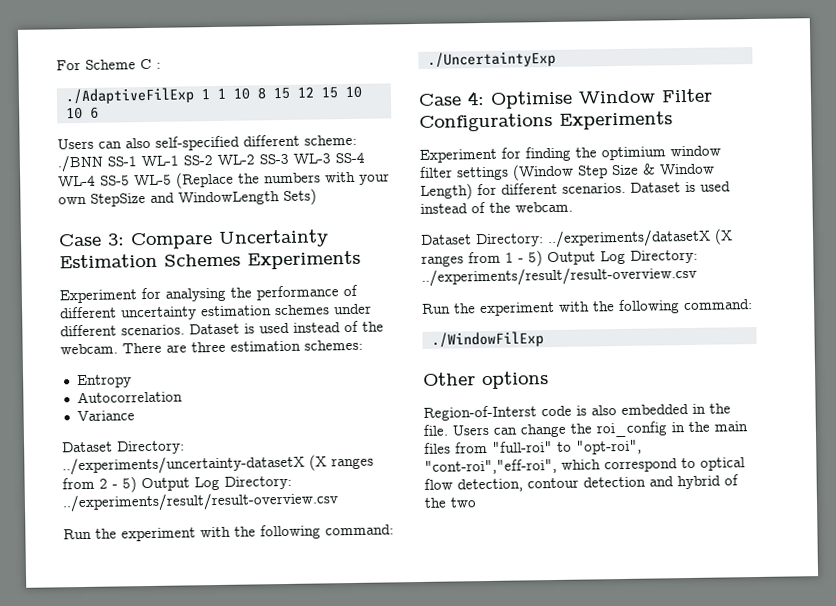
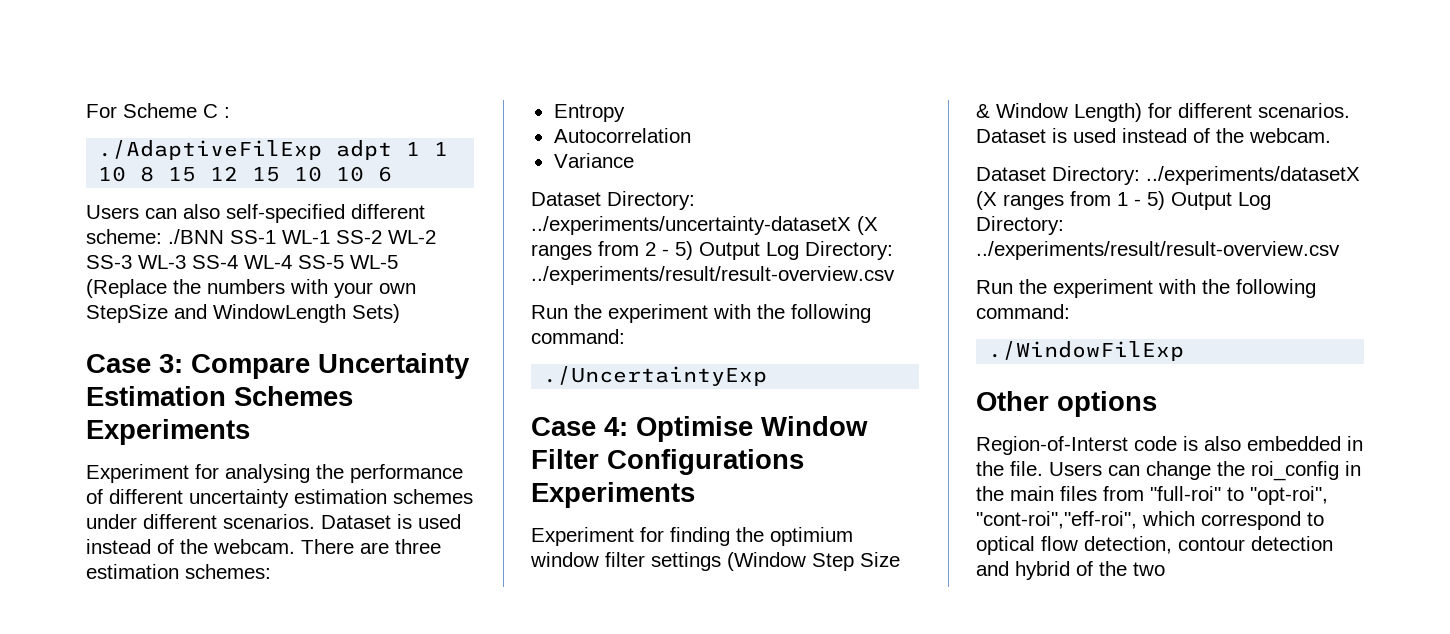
- ./AdaptiveFilExp 1 1 10 8 15 12 15 10 10 6
+ ./AdaptiveFilExp adpt 1 1 10 8 15 12 15 10 10 6

